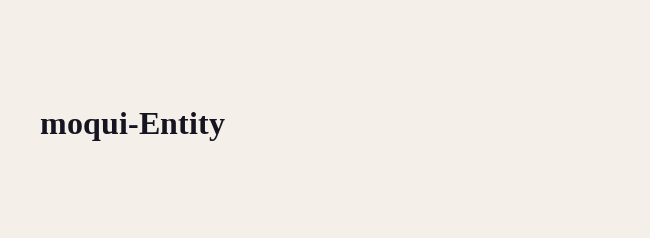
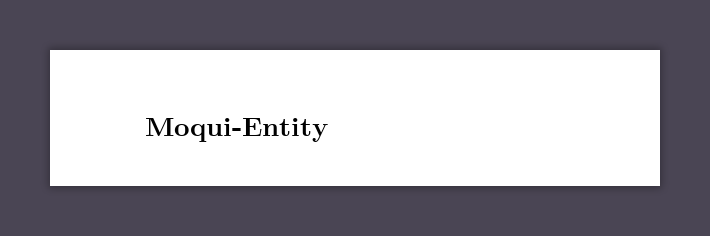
- moqui-Entity
+ Moqui-Entity

